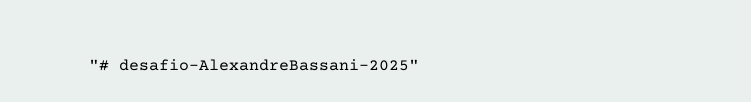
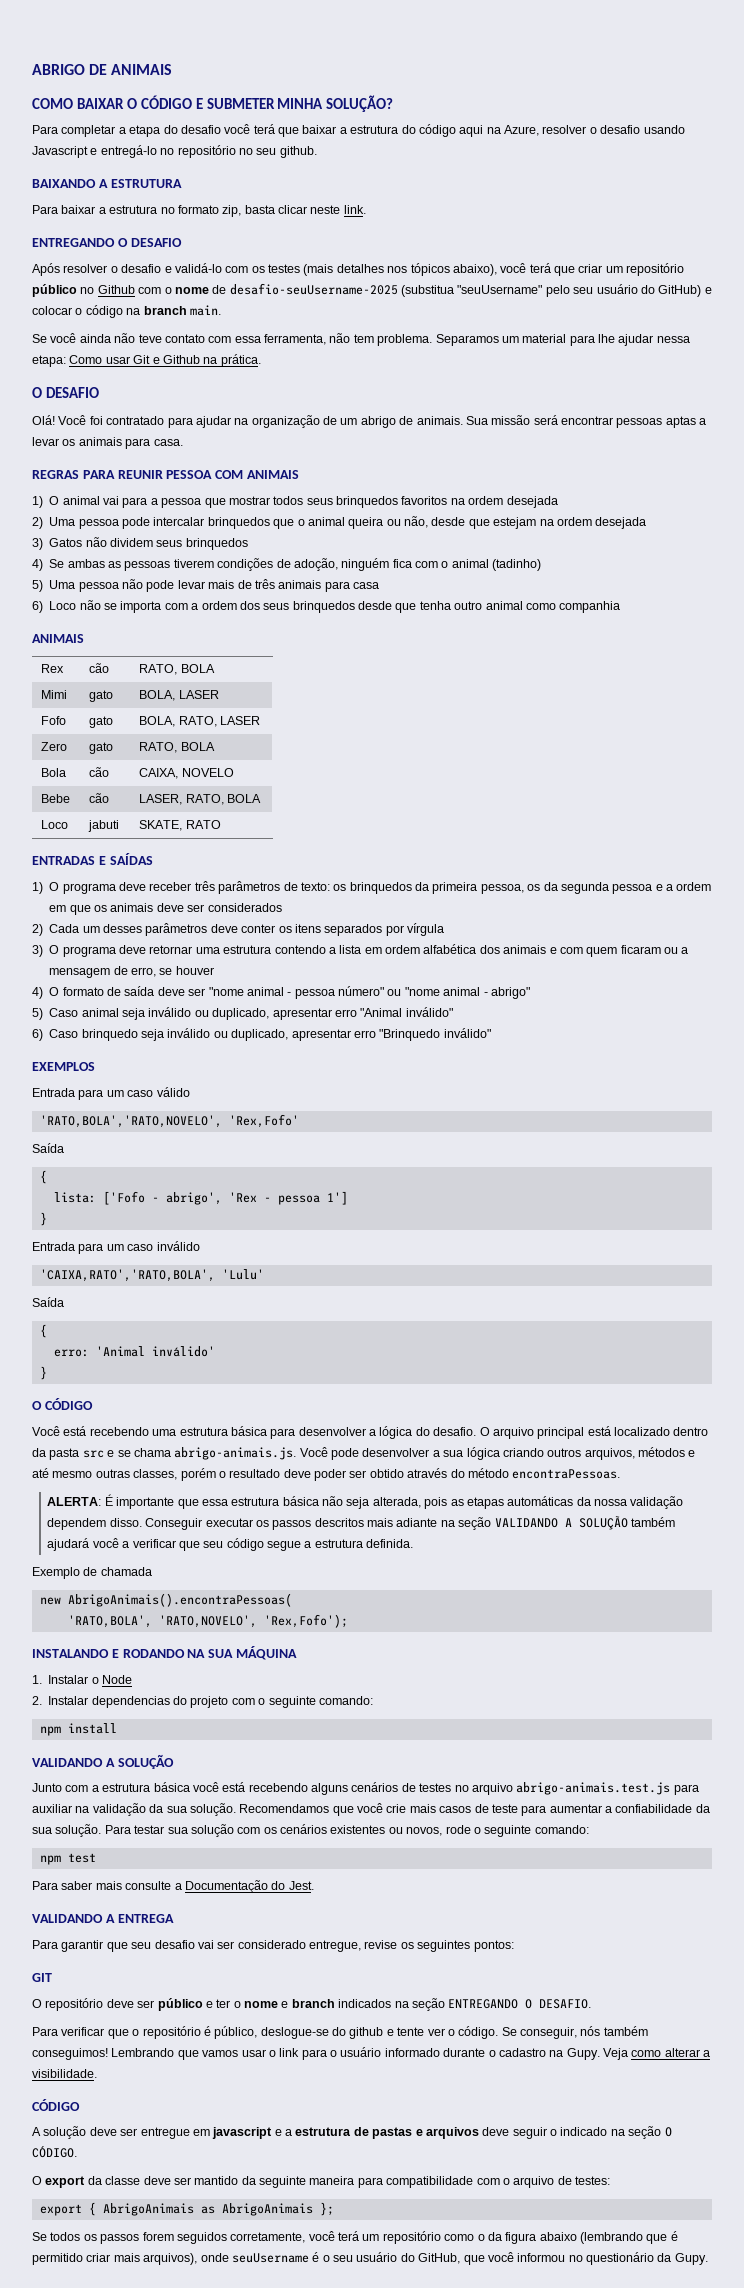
- "# desafio-AlexandreBassani-2025"
+ ABRIGO DE ANIMAIS
+ COMO BAIXAR O CÓDIGO E SUBMETER MINHA SOLUÇÃO?
+ Para completar a etapa do desafio você terá que baixar a estrutura do código aqui na Azure, resolver o desafio usando Javascript e entregá-lo no repositório no seu github.
+ BAIXANDO A ESTRUTURA
+ Para baixar a estrutura no formato zip, basta clicar neste link.
+ ENTREGANDO O DESAFIO
+ Após resolver o desafio e validá-lo com os testes (mais detalhes nos tópicos abaixo), você terá que criar um repositório público no Github com o nome de desafio-seuUsername-2025 (substitua "seuUsername" pelo seu usuário do GitHub) e colocar o código na branch main.
+ Se você ainda não teve contato com essa ferramenta, não tem problema. Separamos um material para lhe ajudar nessa etapa: Como usar Git e Github na prática.
+ O DESAFIO
+ Olá! Você foi contratado para ajudar na organização de um abrigo de animais. Sua missão será encontrar pessoas aptas a levar os animais para casa.
+ REGRAS PARA REUNIR PESSOA COM ANIMAIS
+ 1) O animal vai para a pessoa que mostrar todos seus brinquedos favoritos na ordem desejada
+ 2) Uma pessoa pode intercalar brinquedos que o animal queira ou não, desde que estejam na ordem desejada
+ 3) Gatos não dividem seus brinquedos
+ 4) Se ambas as pessoas tiverem condições de adoção, ninguém fica com o animal (tadinho)
+ 5) Uma pessoa não pode levar mais de três animais para casa
+ 6) Loco não se importa com a ordem dos seus brinquedos desde que tenha outro animal como companhia
+ ANIMAIS
+ Rex | cão | RATO, BOLA
+ Mimi | gato | BOLA, LASER
+ Fofo | gato | BOLA, RATO, LASER
+ Zero | gato | RATO, BOLA
+ Bola | cão | CAIXA, NOVELO
+ Bebe | cão | LASER, RATO, BOLA
+ Loco | jabuti | SKATE, RATO
+ ENTRADAS E SAÍDAS
+ 1) O programa deve receber três parâmetros de texto: os brinquedos da primeira pessoa, os da segunda pessoa e a ordem em que os animais deve ser considerados
+ 2) Cada um desses parâmetros deve conter os itens separados por vírgula
+ 3) O programa deve retornar uma estrutura contendo a lista em ordem alfabética dos animais e com quem ficaram ou a mensagem de erro, se houver
+ 4) O formato de saída deve ser "nome animal - pessoa número" ou "nome animal - abrigo"
+ 5) Caso animal seja inválido ou duplicado, apresentar erro "Animal inválido"
+ 6) Caso brinquedo seja inválido ou duplicado, apresentar erro "Brinquedo inválido"
+ EXEMPLOS
+ Entrada para um caso válido
+ 'RATO,BOLA','RATO,NOVELO', 'Rex,Fofo'
+ Saída
+ {
+ lista: ['Fofo - abrigo', 'Rex - pessoa 1']
+ }
+ Entrada para um caso inválido
+ 'CAIXA,RATO','RATO,BOLA', 'Lulu'
+ Saída
+ {
+ erro: 'Animal inválido'
+ }
+ O CÓDIGO
+ Você está recebendo uma estrutura básica para desenvolver a lógica do desafio. O arquivo principal está localizado dentro da pasta src e se chama abrigo-animais.js. Você pode desenvolver a sua lógica criando outros arquivos, métodos e até mesmo outras classes, porém o resultado deve poder ser obtido através do método encontraPessoas.
+ ALERTA: É importante que essa estrutura básica não seja alterada, pois as etapas automáticas da nossa validação dependem disso. Conseguir executar os passos descritos mais adiante na seção VALIDANDO A SOLUÇÃO também ajudará você a verificar que seu código segue a estrutura definida.
+ Exemplo de chamada
+ new AbrigoAnimais().encontraPessoas(
+ 'RATO,BOLA', 'RATO,NOVELO', 'Rex,Fofo');
+ INSTALANDO E RODANDO NA SUA MÁQUINA
+ 1. Instalar o Node
+ 2. Instalar dependencias do projeto com o seguinte comando:
+ npm install
+ VALIDANDO A SOLUÇÃO
+ Junto com a estrutura básica você está recebendo alguns cenários de testes no arquivo abrigo-animais.test.js para auxiliar na validação da sua solução. Recomendamos que você crie mais casos de teste para aumentar a confiabilidade da sua solução. Para testar sua solução com os cenários existentes ou novos, rode o seguinte comando:
+ npm test
+ Para saber mais consulte a Documentação do Jest.
+ VALIDANDO A ENTREGA
+ Para garantir que seu desafio vai ser considerado entregue, revise os seguintes pontos:
+ GIT
+ O repositório deve ser público e ter o nome e branch indicados na seção ENTREGANDO O DESAFIO.
+ Para verificar que o repositório é público, deslogue-se do github e tente ver o código. Se conseguir, nós também conseguimos! Lembrando que vamos usar o link para o usuário informado durante o cadastro na Gupy. Veja como alterar a visibilidade.
+ CÓDIGO
+ A solução deve ser entregue em javascript e a estrutura de pastas e arquivos deve seguir o indicado na seção O CÓDIGO.
+ O export da classe deve ser mantido da seguinte maneira para compatibilidade com o arquivo de testes:
+ export { AbrigoAnimais as AbrigoAnimais };
+ Se todos os passos forem seguidos corretamente, você terá um repositório como o da figura abaixo (lembrando que é permitido criar mais arquivos), onde seuUsername é o seu usuário do GitHub, que você informou no questionário da Gupy.

